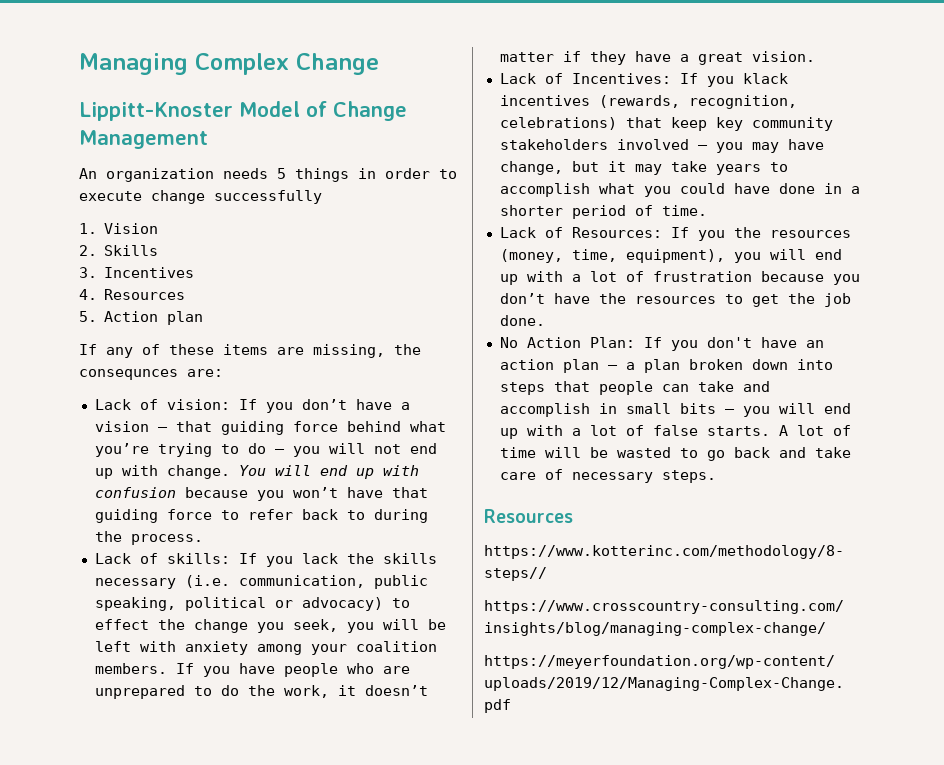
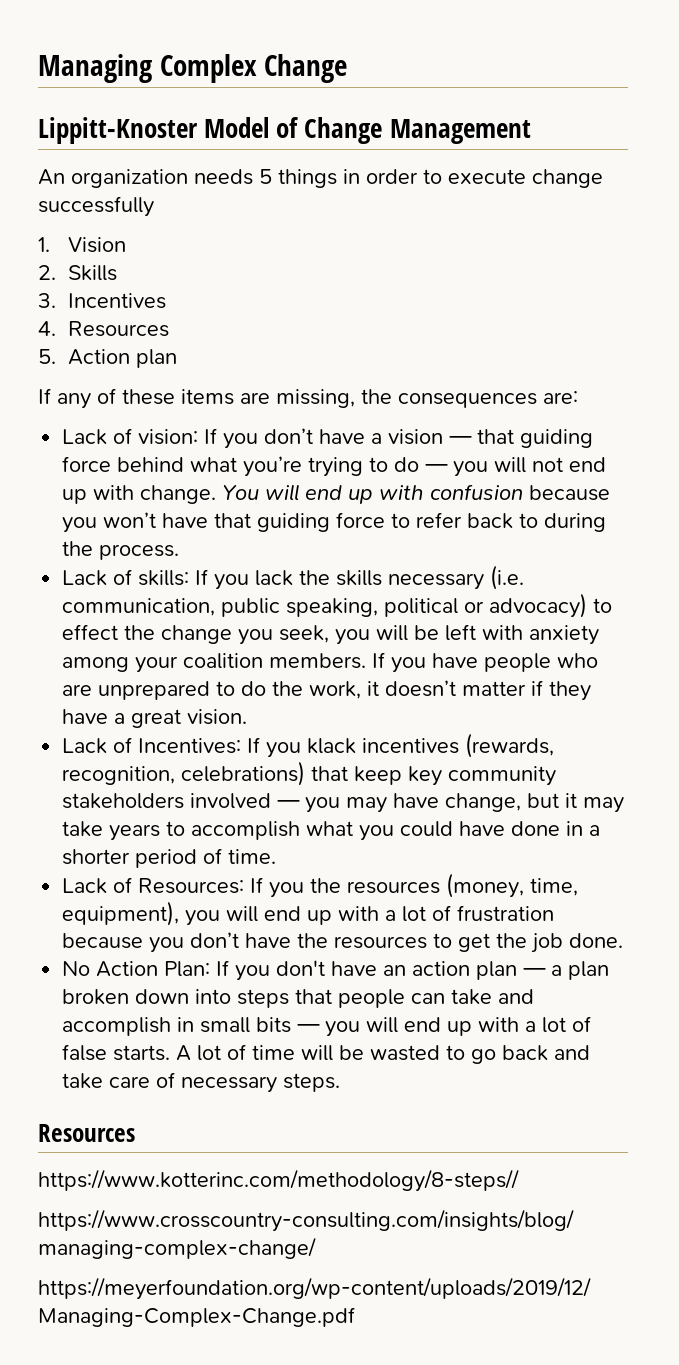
- If any of these items are missing, the consequnces are:
+ If any of these items are missing, the consequences are:

